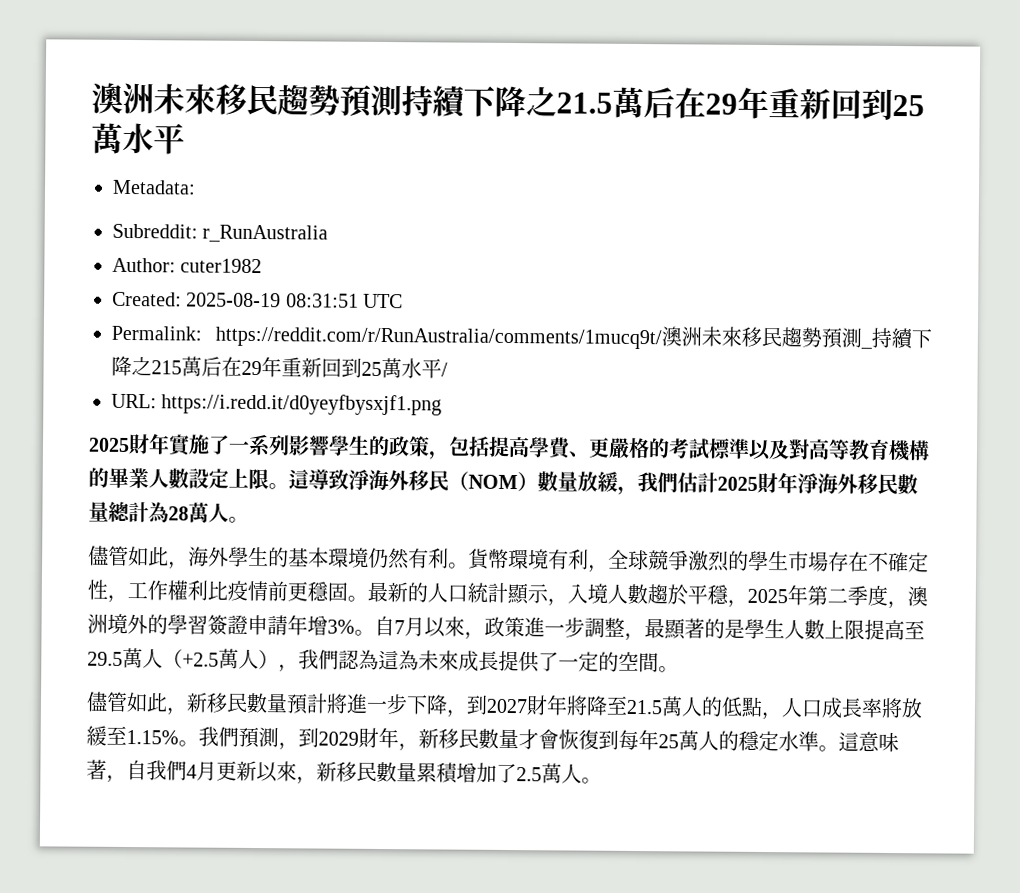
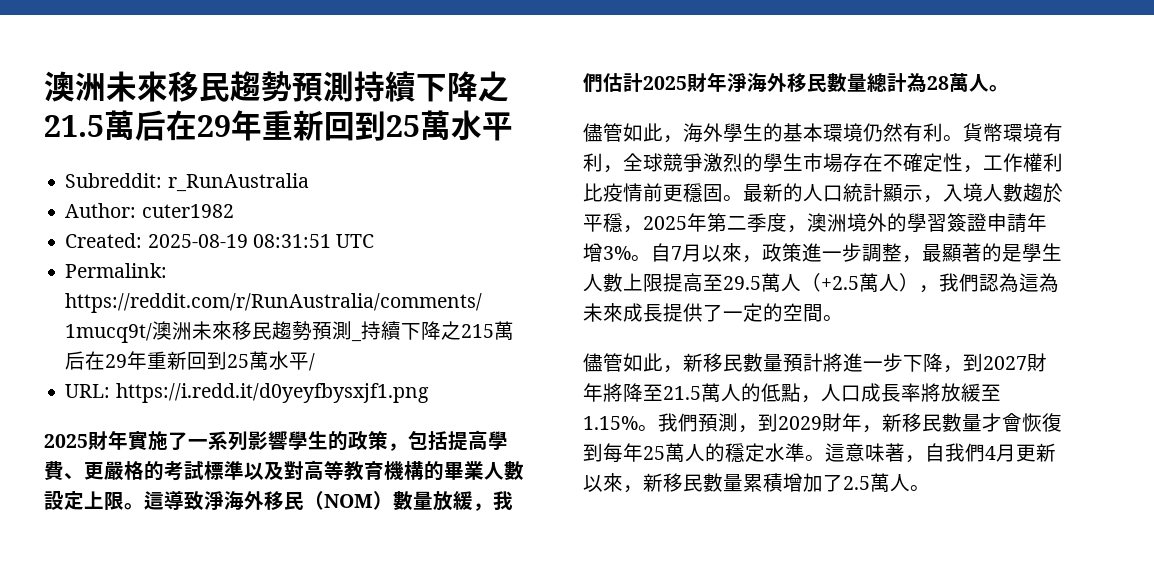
- Metadata:

